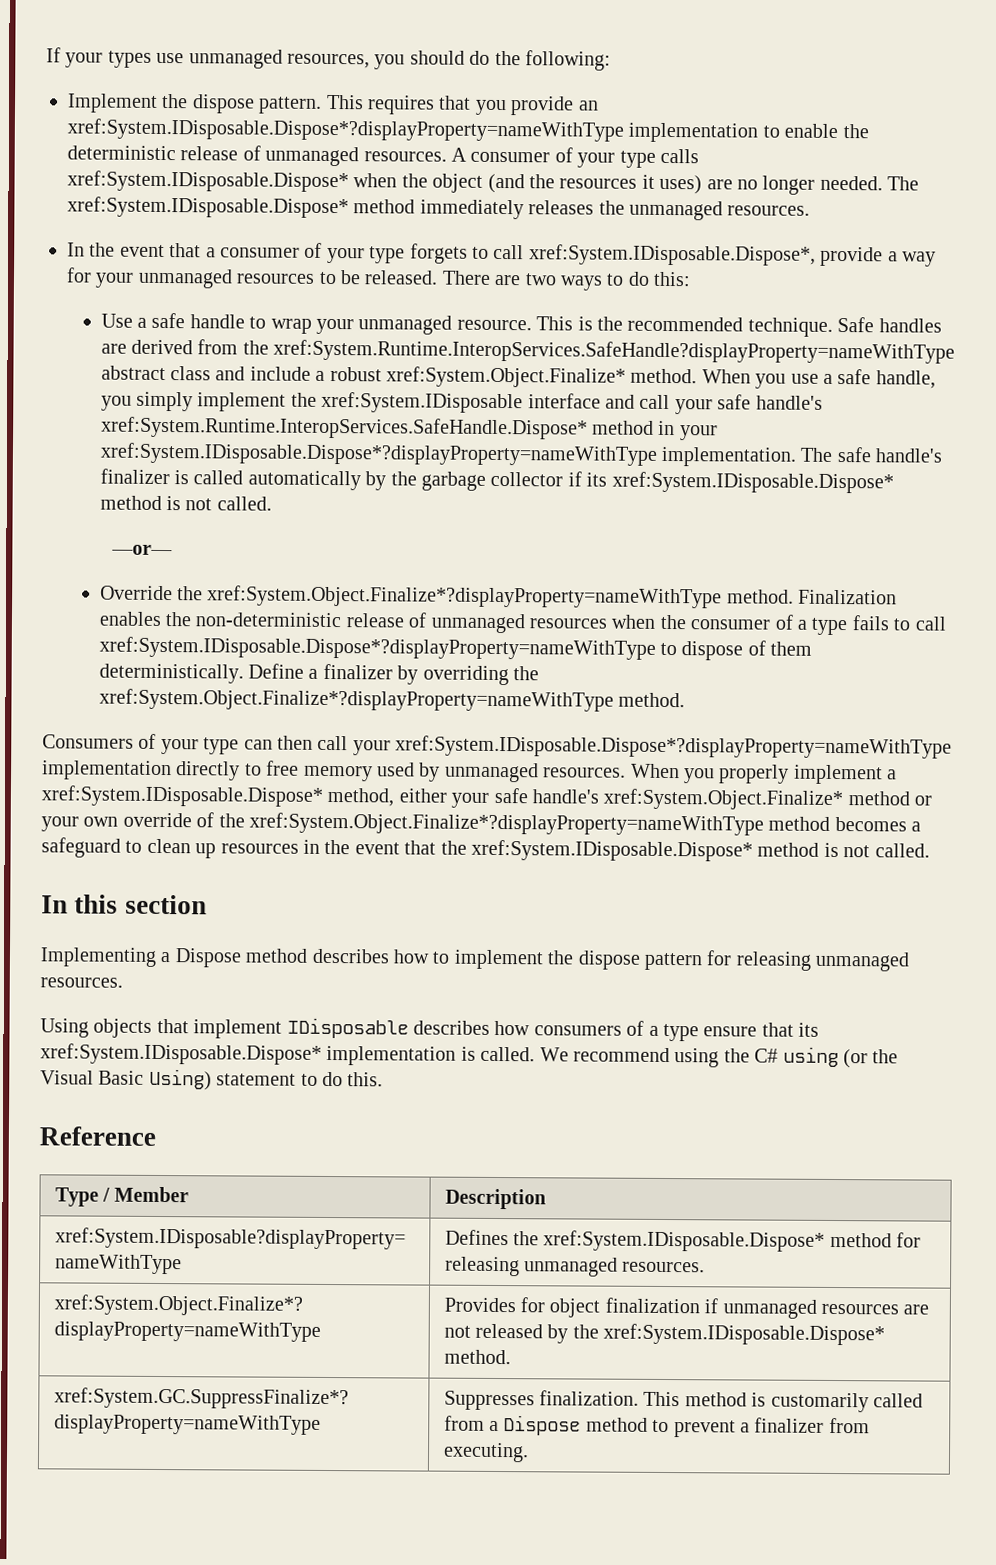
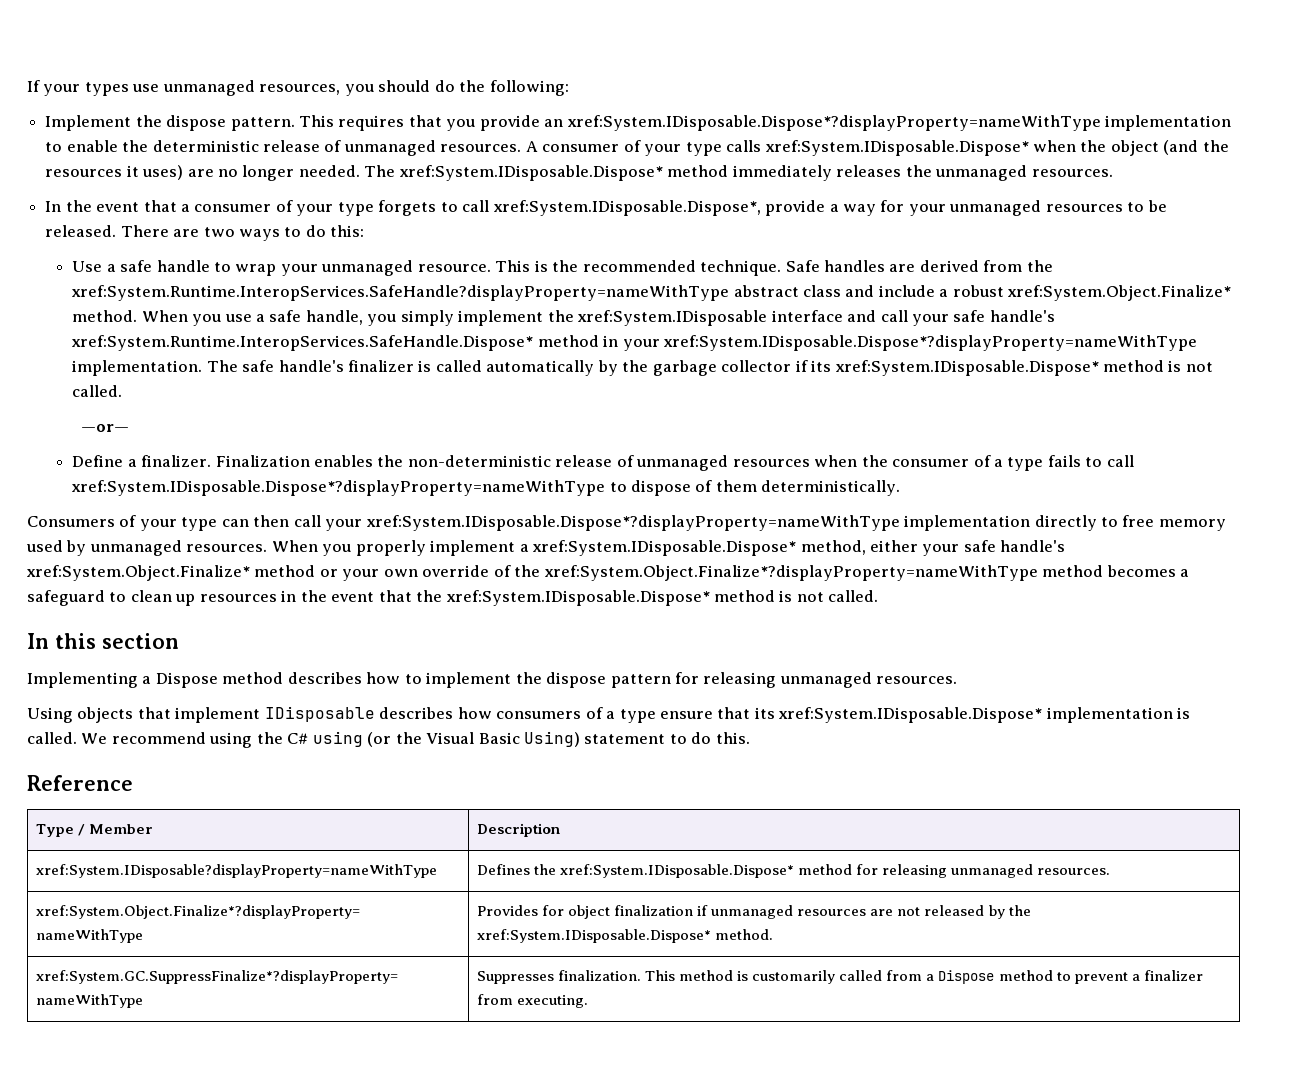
- Override the xref:System.Object.Finalize*?displayProperty=nameWithType method.
+ Define a finalizer.
- Define a finalizer by overriding the xref:System.Object.Finalize*?displayProperty=nameWithType method.

